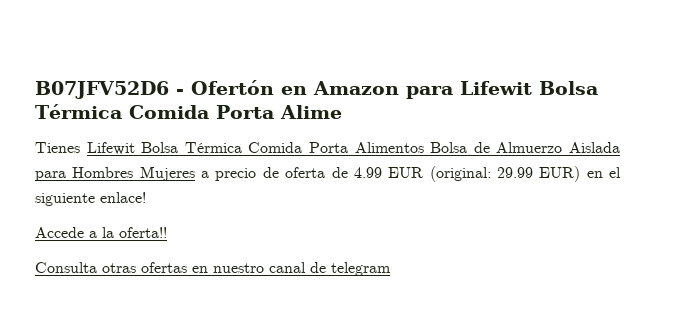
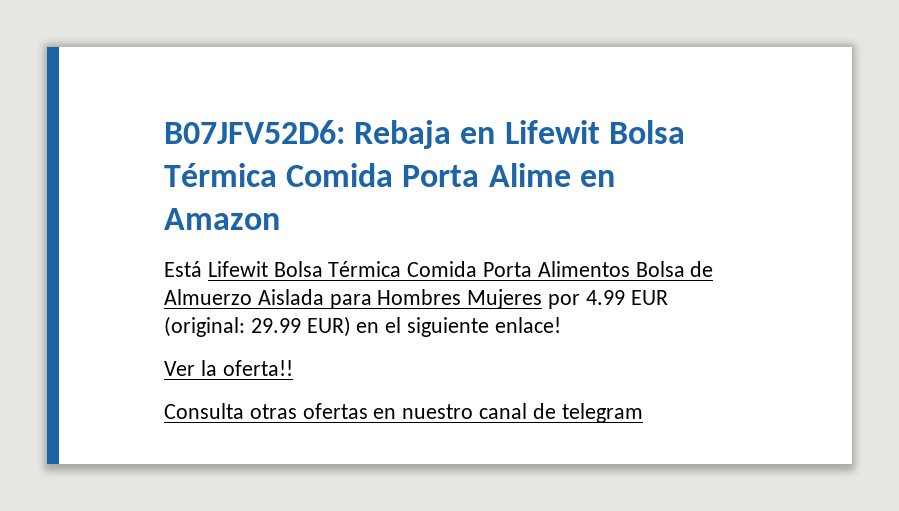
- B07JFV52D6 - Ofertón en Amazon para Lifewit Bolsa Térmica Comida Porta Alime
- Tienes Lifewit Bolsa Térmica Comida Porta Alimentos Bolsa de Almuerzo Aislada para Hombres Mujeres a precio de oferta de 4.99 EUR (original: 29.99 EUR) en el siguiente enlace!
+ B07JFV52D6: Rebaja en Lifewit Bolsa Térmica Comida Porta Alime en Amazon
+ Está Lifewit Bolsa Térmica Comida Porta Alimentos Bolsa de Almuerzo Aislada para Hombres Mujeres por 4.99 EUR (original: 29.99 EUR) en el siguiente enlace!
- Accede a la oferta!!
+ Ver la oferta!!

